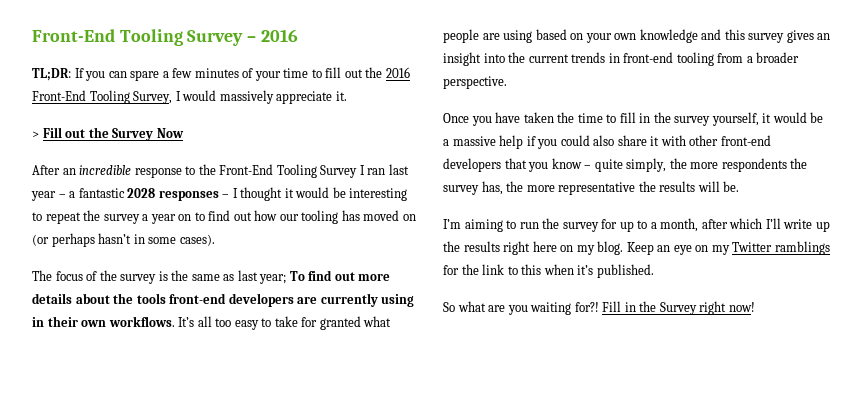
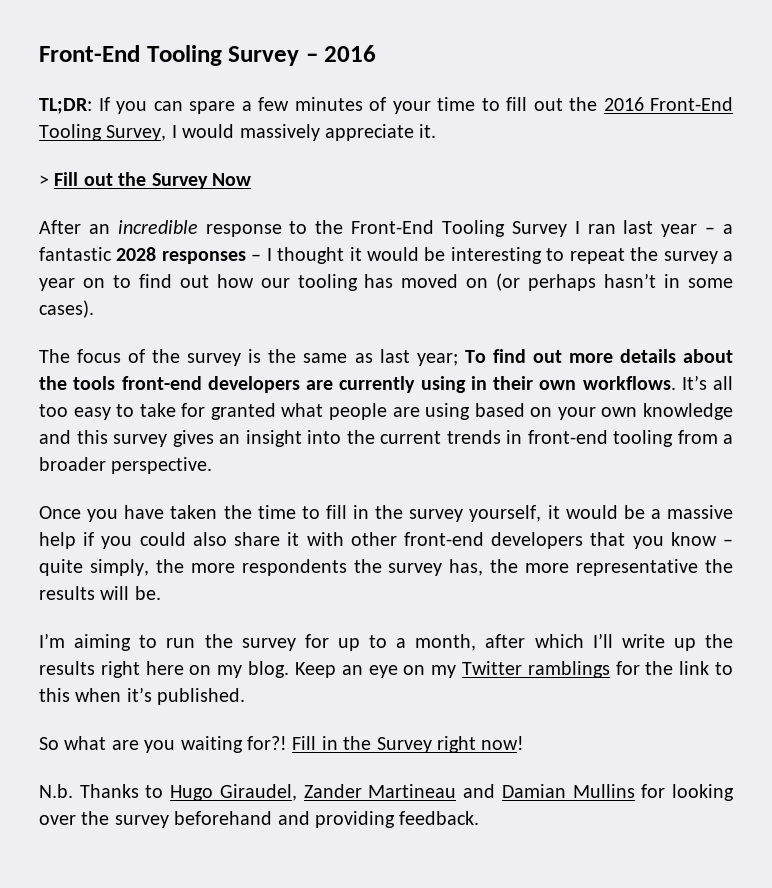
+ N.b. Thanks to Hugo Giraudel, Zander Martineau and Damian Mullins for looking over the survey beforehand and providing feedback.

